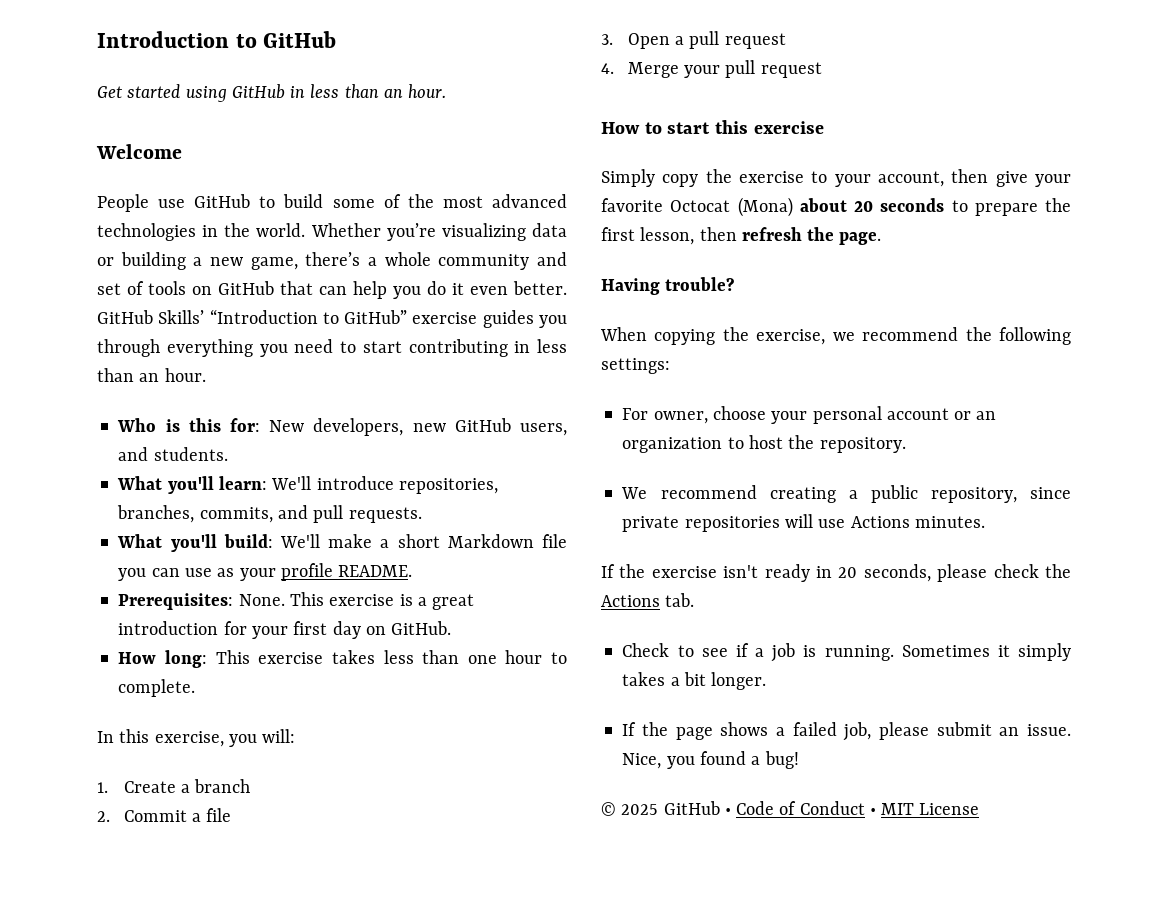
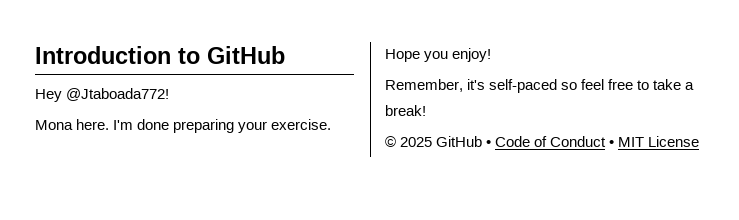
- Get started using GitHub in less than an hour.
- Welcome
- People use GitHub to build some of the most advanced technologies in the world. Whether you’re visualizing data or building a new game, there’s a whole community and set of tools on GitHub that can help you do it even better. GitHub Skills’ “Introduction to GitHub” exercise guides you through everything you need to start contributing in less than an hour.
- Who is this for: New developers, new GitHub users, and students.
- What you'll learn: We'll introduce repositories, branches, commits, and pull requests.
- What you'll build: We'll make a short Markdown file you can use as your profile README.
- Prerequisites: None. This exercise is a great introduction for your first day on GitHub.
- How long: This exercise takes less than one hour to complete.
- In this exercise, you will:
- 1. Create a branch
- 2. Commit a file
- 3. Open a pull request
- 4. Merge your pull request
- How to start this exercise
- Simply copy the exercise to your account, then give your favorite Octocat (Mona) about 20 seconds to prepare the first lesson, then refresh the page.
- Having trouble?
- When copying the exercise, we recommend the following settings:
- For owner, choose your personal account or an organization to host the repository.
- We recommend creating a public repository, since private repositories will use Actions minutes.
- If the exercise isn't ready in 20 seconds, please check the Actions tab.
- Check to see if a job is running. Sometimes it simply takes a bit longer.
- If the page shows a failed job, please submit an issue. Nice, you found a bug!
+ Hey @Jtaboada772!
+ Mona here. I'm done preparing your exercise. Hope you enjoy!
+ Remember, it's self-paced so feel free to take a break!

